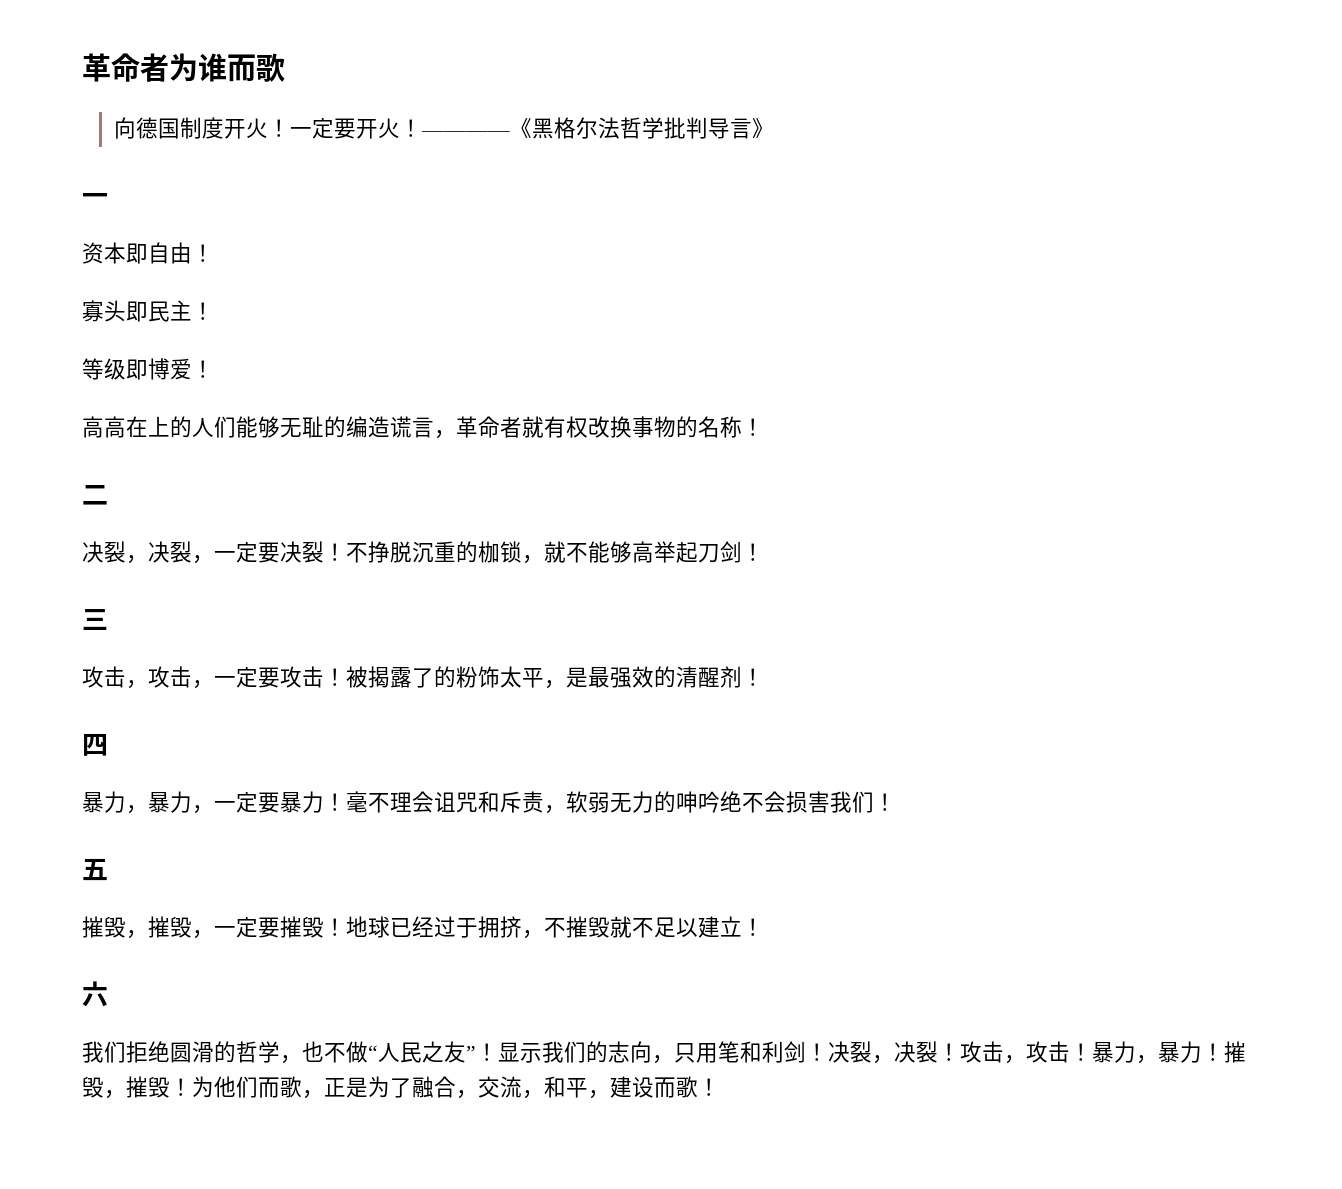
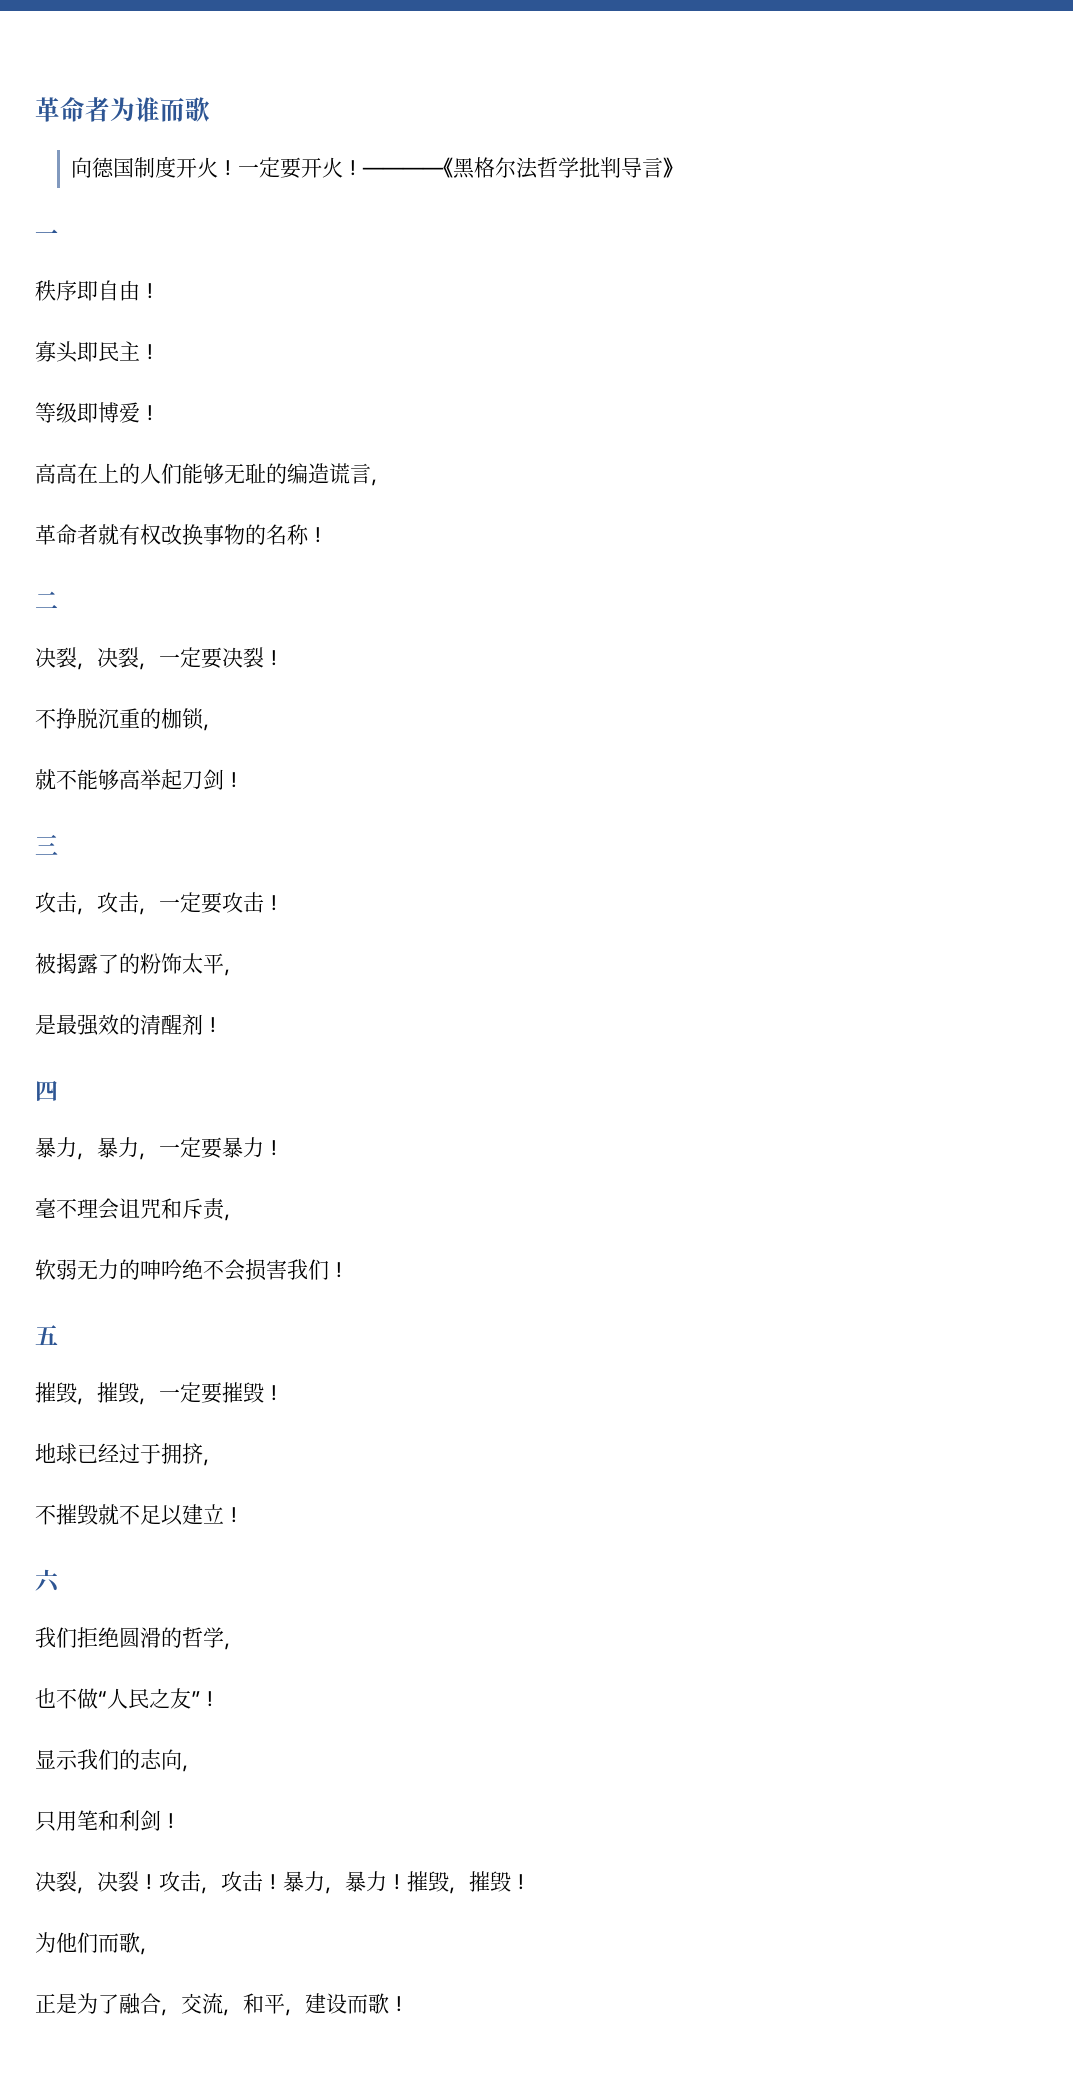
- 资本即自由！
+ 秩序即自由！
- 高高在上的人们能够无耻的编造谎言，革命者就有权改换事物的名称！
+ 高高在上的人们能够无耻的编造谎言，
+ 革命者就有权改换事物的名称！
- 决裂，决裂，一定要决裂！不挣脱沉重的枷锁，就不能够高举起刀剑！
+ 决裂，决裂，一定要决裂！
+ 不挣脱沉重的枷锁，
+ 就不能够高举起刀剑！
- 攻击，攻击，一定要攻击！被揭露了的粉饰太平，是最强效的清醒剂！
+ 攻击，攻击，一定要攻击！
+ 被揭露了的粉饰太平，
+ 是最强效的清醒剂！
- 暴力，暴力，一定要暴力！毫不理会诅咒和斥责，软弱无力的呻吟绝不会损害我们！
+ 暴力，暴力，一定要暴力！
+ 毫不理会诅咒和斥责，
+ 软弱无力的呻吟绝不会损害我们！
- 摧毁，摧毁，一定要摧毁！地球已经过于拥挤，不摧毁就不足以建立！
+ 摧毁，摧毁，一定要摧毁！
+ 地球已经过于拥挤，
+ 不摧毁就不足以建立！
- 我们拒绝圆滑的哲学，也不做“人民之友”！显示我们的志向，只用笔和利剑！决裂，决裂！
+ 我们拒绝圆滑的哲学，
+ 也不做“人民之友”！
+ 显示我们的志向，
+ 只用笔和利剑！
+ 决裂，决裂！
- 摧毁，摧毁！为他们而歌，正是为了融合，交流，和平，建设而歌！
+ 摧毁，摧毁！
+ 为他们而歌，
+ 正是为了融合，交流，和平，建设而歌！

